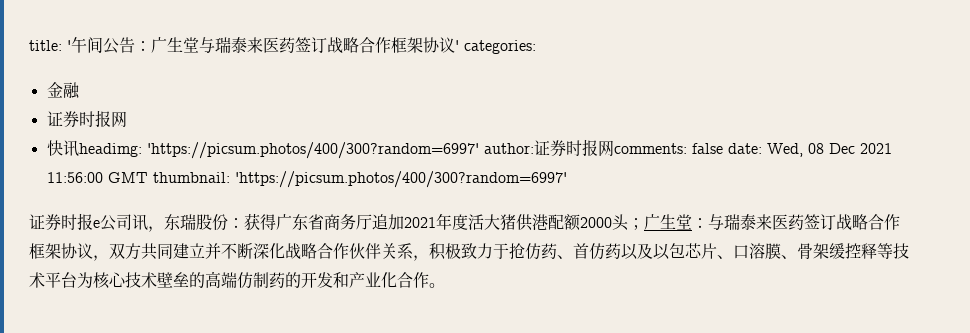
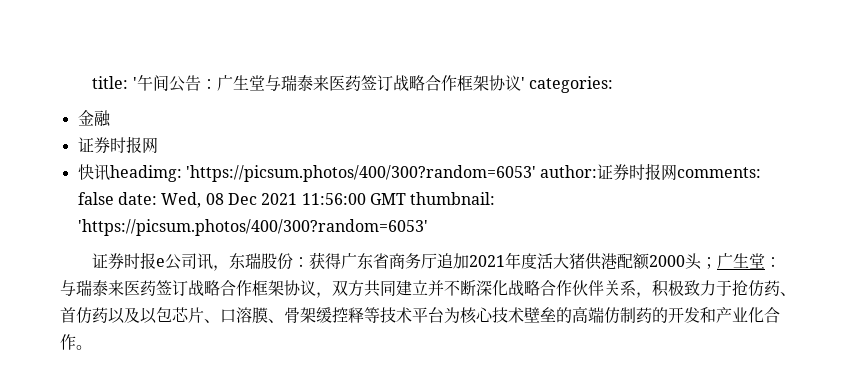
- 快讯headimg: 'https://picsum.photos/400/300?random=6997' author:证券时报网comments: false date: Wed, 08 Dec 2021 11:56:00 GMT thumbnail: 'https://picsum.photos/400/300?random=6997'
+ 快讯headimg: 'https://picsum.photos/400/300?random=6053' author:证券时报网comments: false date: Wed, 08 Dec 2021 11:56:00 GMT thumbnail: 'https://picsum.photos/400/300?random=6053'

